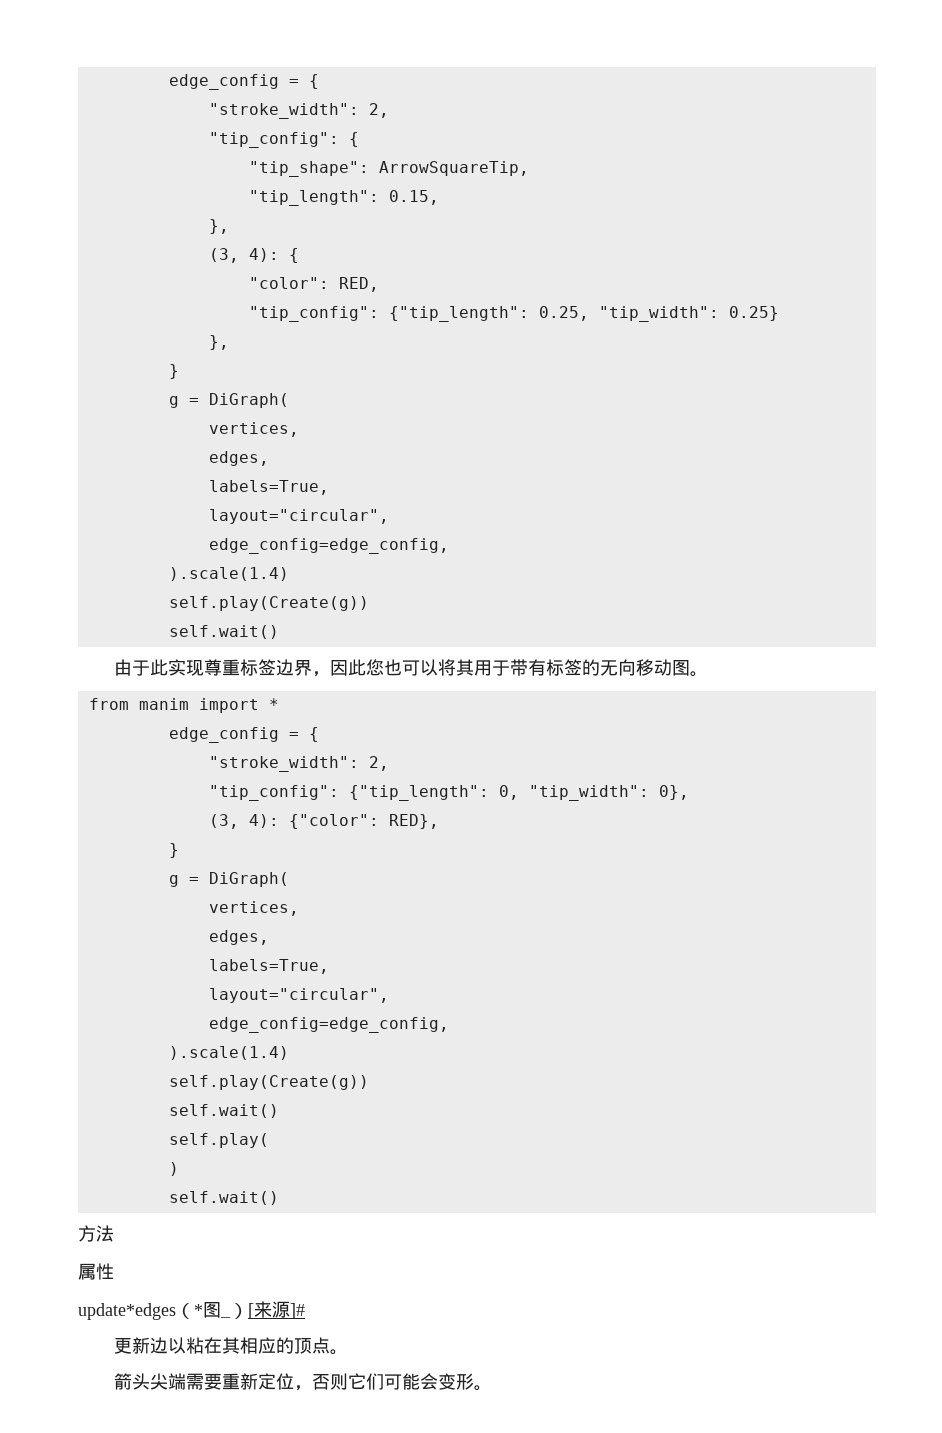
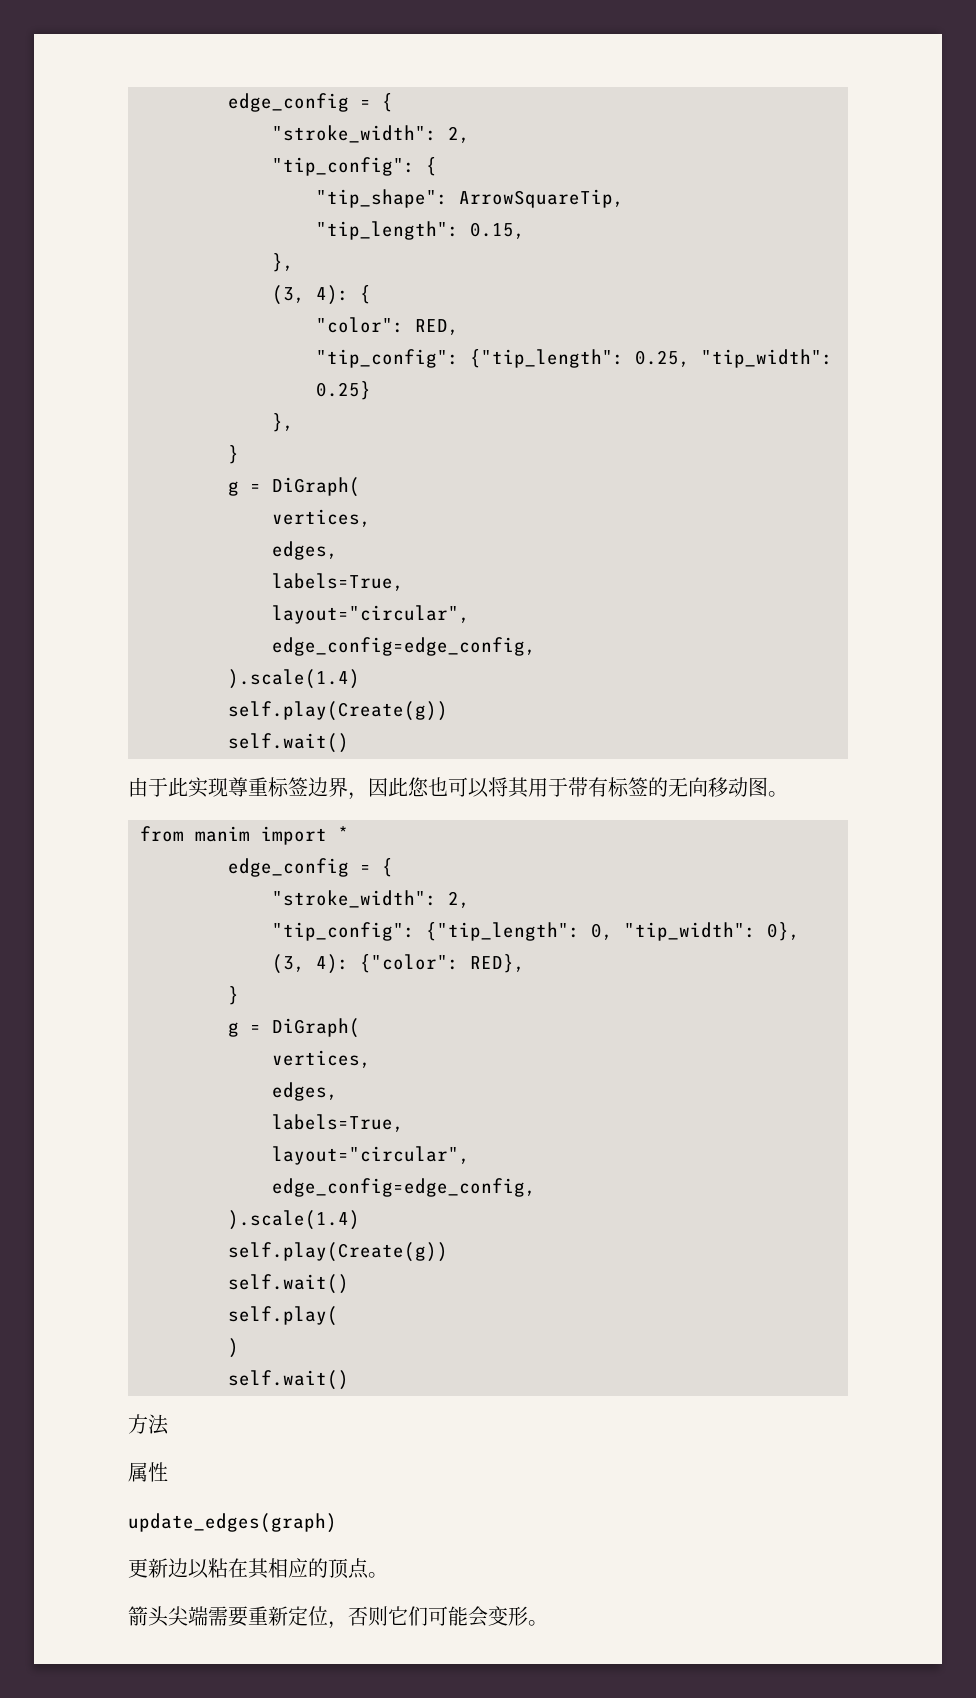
- update*edges（*图_）[来源]#
+ update_edges(graph)

